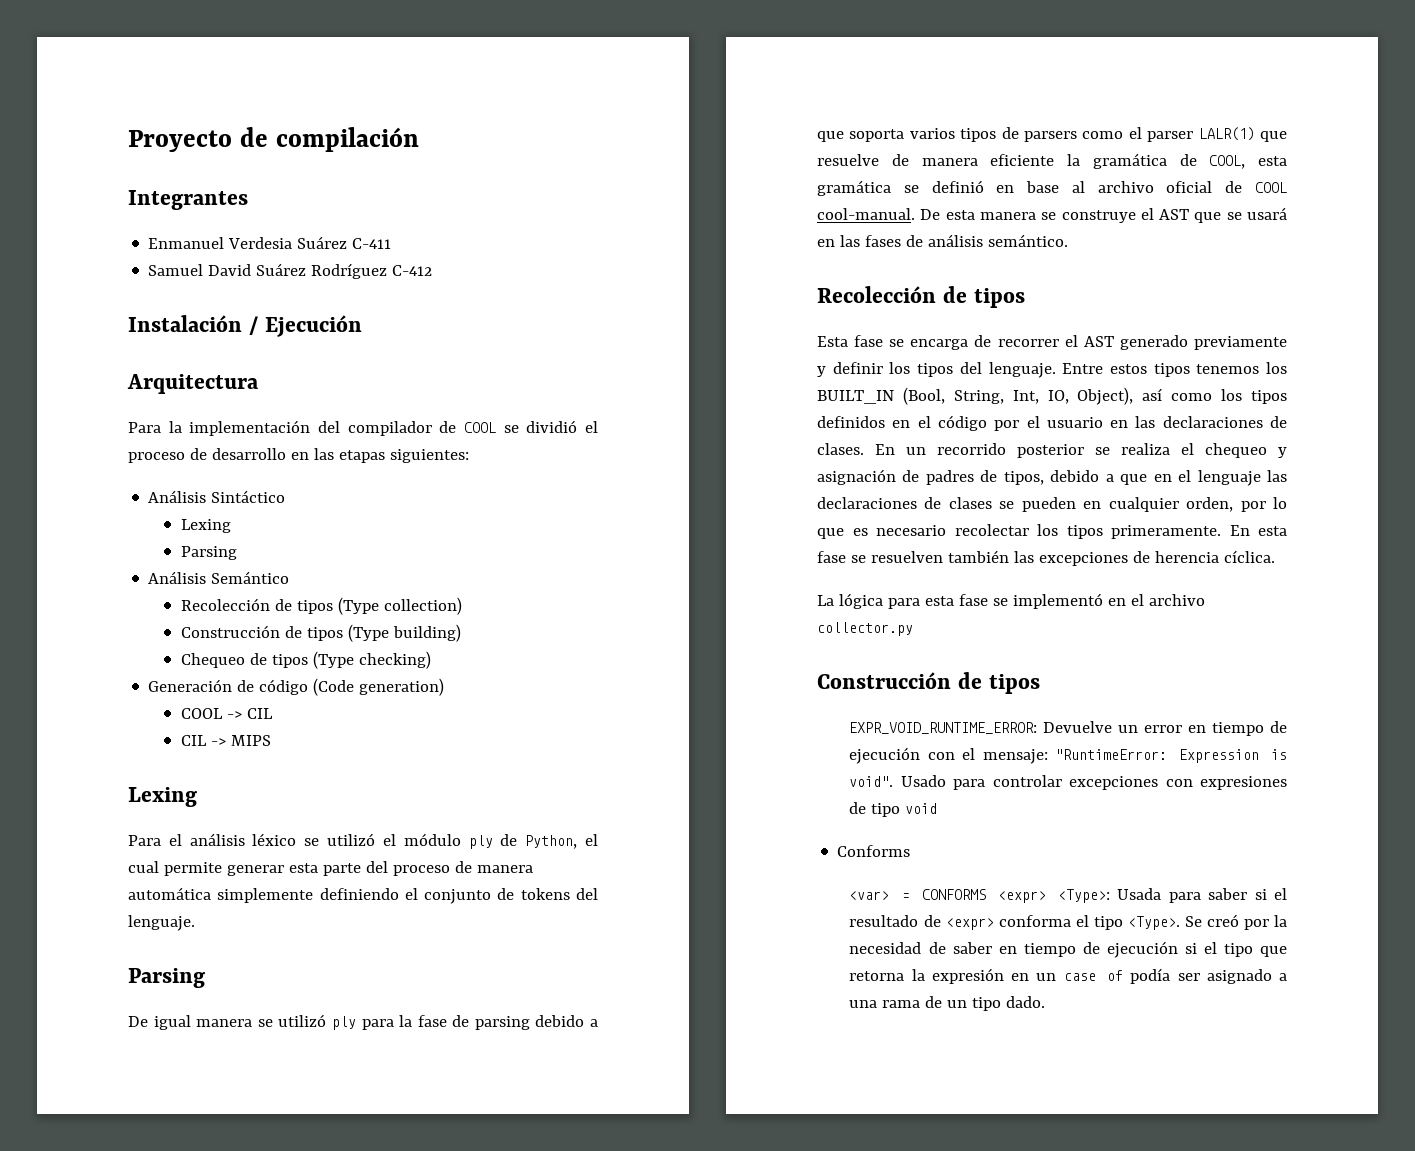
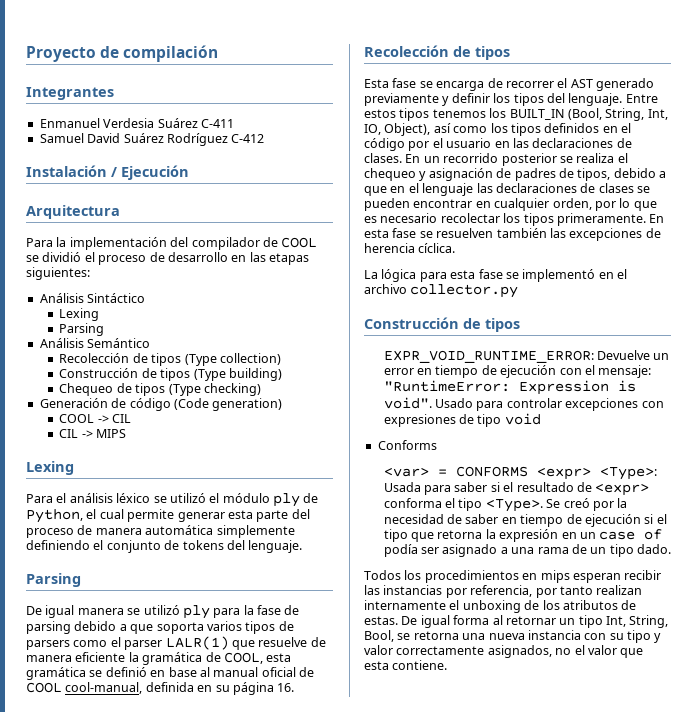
- De igual manera se utilizó ply para la fase de parsing debido a que soporta varios tipos de parsers como el parser LALR(1) que resuelve de manera eficiente la gramática de COOL, esta gramática se definió en base al archivo oficial de COOL cool-manual. De esta manera se construye el AST que se usará en las fases de análisis semántico.
+ De igual manera se utilizó ply para la fase de parsing debido a que soporta varios tipos de parsers como el parser LALR(1) que resuelve de manera eficiente la gramática de COOL, esta gramática se definió en base al manual oficial de COOL cool-manual, definida en su página 16.
- En un recorrido posterior se realiza el chequeo y asignación de padres de tipos, debido a que en el lenguaje las declaraciones de clases se pueden en cualquier orden, por lo que es necesario recolectar los tipos primeramente.
+ En un recorrido posterior se realiza el chequeo y asignación de padres de tipos, debido a que en el lenguaje las declaraciones de clases se pueden encontrar en cualquier orden, por lo que es necesario recolectar los tipos primeramente.
+ Todos los procedimientos en mips esperan recibir las instancias por referencia, por tanto realizan internamente el unboxing de los atributos de estas. De igual forma al retornar un tipo Int, String, Bool, se retorna una nueva instancia con su tipo y valor correctamente asignados, no el valor que esta contiene.

